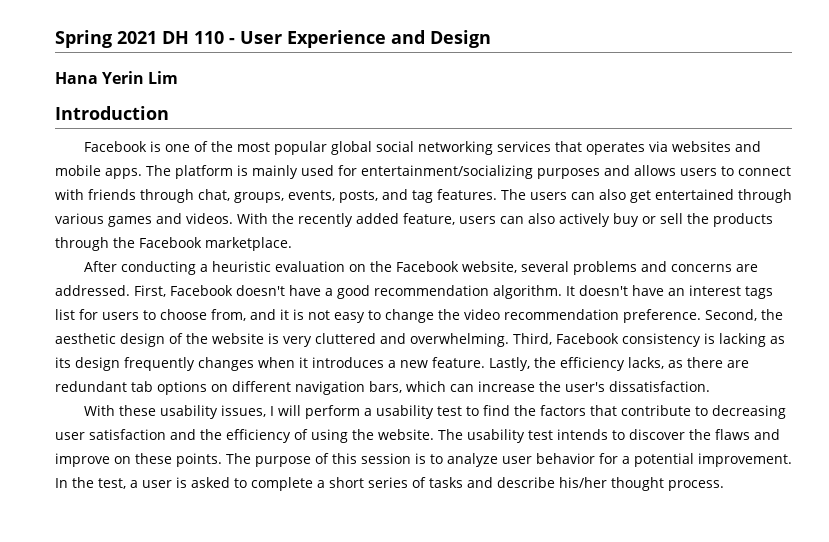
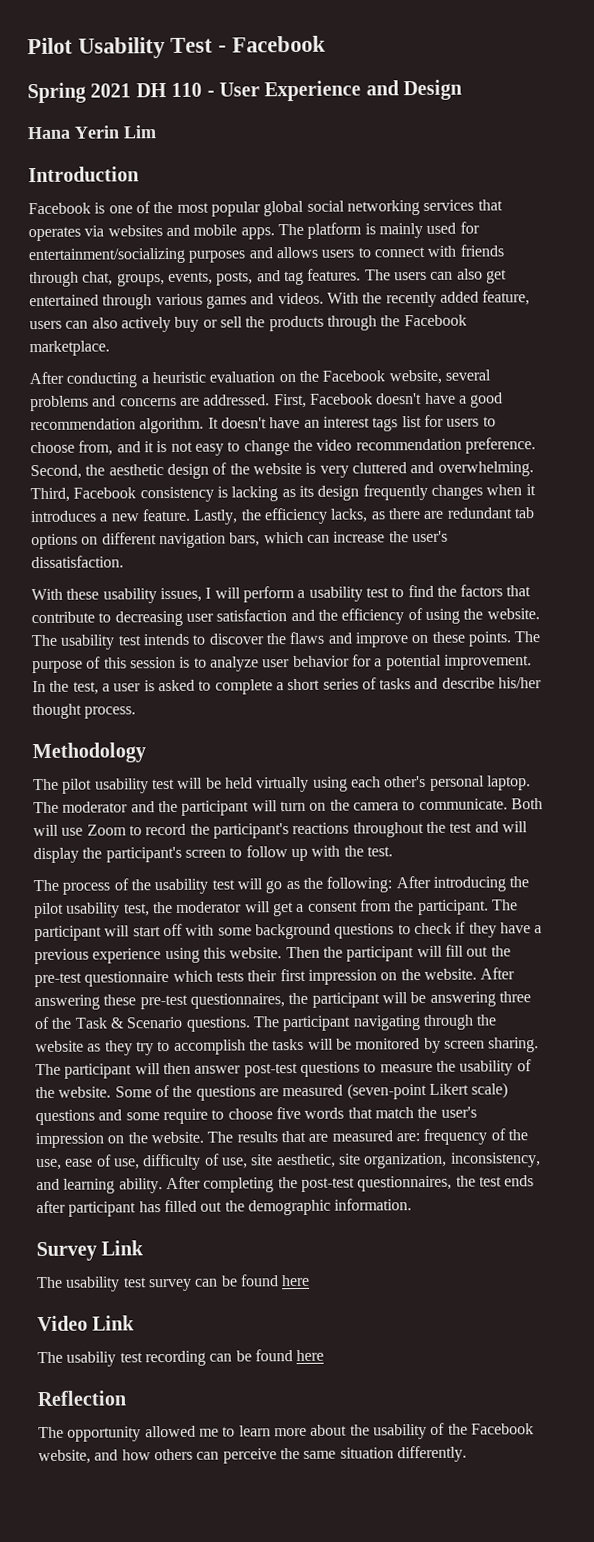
+ Pilot Usability Test - Facebook
+ Methodology
+ The pilot usability test will be held virtually using each other's personal laptop. The moderator and the participant will turn on the camera to communicate. Both will use Zoom to record the participant's reactions throughout the test and will display the participant's screen to follow up with the test.
+ The process of the usability test will go as the following: After introducing the pilot usability test, the moderator will get a consent from the participant. The participant will start off with some background questions to check if they have a previous experience using this website. Then the participant will fill out the pre-test questionnaire which tests their first impression on the website. After answering these pre-test questionnaires, the participant will be answering three of the Task & Scenario questions. The participant navigating through the website as they try to accomplish the tasks will be monitored by screen sharing. The participant will then answer post-test questions to measure the usability of the website. Some of the questions are measured (seven-point Likert scale) questions and some require to choose five words that match the user's impression on the website. The results that are measured are: frequency of the use, ease of use, difficulty of use, site aesthetic, site organization, inconsistency, and learning ability. After completing the post-test questionnaires, the test ends after participant has filled out the demographic information.
+ Survey Link
+ The usability test survey can be found here
+ Video Link
+ The usabiliy test recording can be found here
+ Reflection
+ The opportunity allowed me to learn more about the usability of the Facebook website, and how others can perceive the same situation differently.

